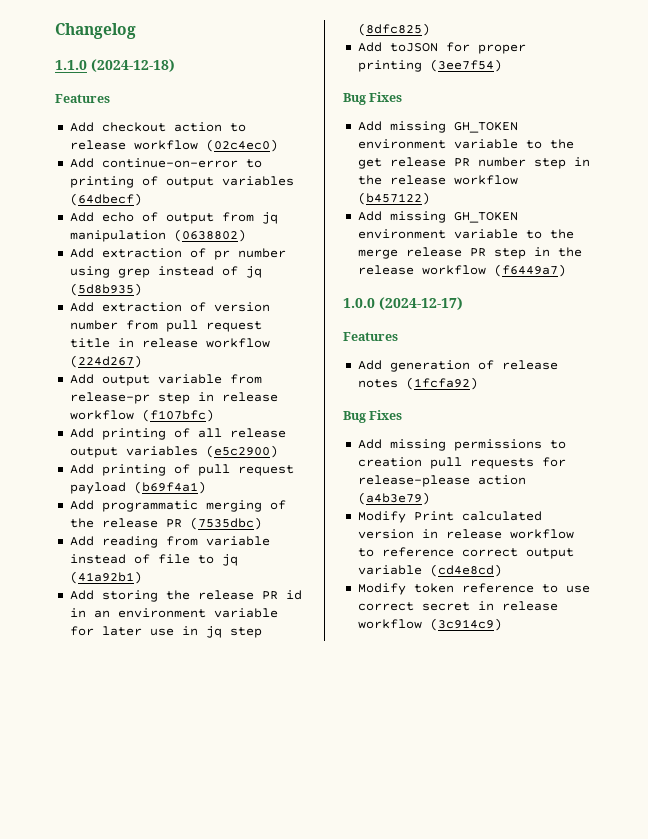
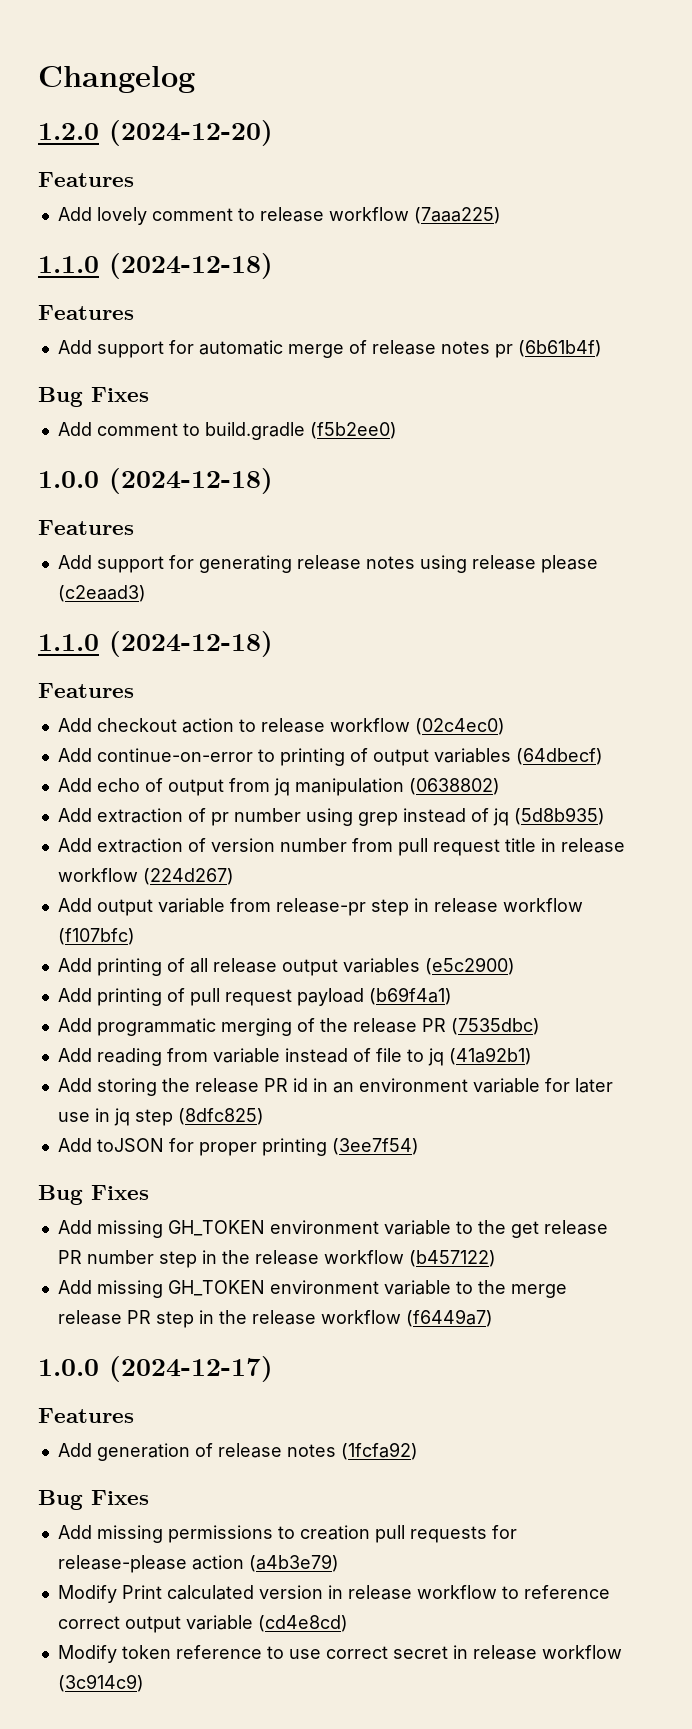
+ 1.2.0 (2024-12-20)
+ Features
+ Add lovely comment to release workflow (7aaa225)
+ 1.1.0 (2024-12-18)
+ Features
+ Add support for automatic merge of release notes pr (6b61b4f)
+ Bug Fixes
+ Add comment to build.gradle (f5b2ee0)
+ 1.0.0 (2024-12-18)
+ Features
+ Add support for generating release notes using release please (c2eaad3)

